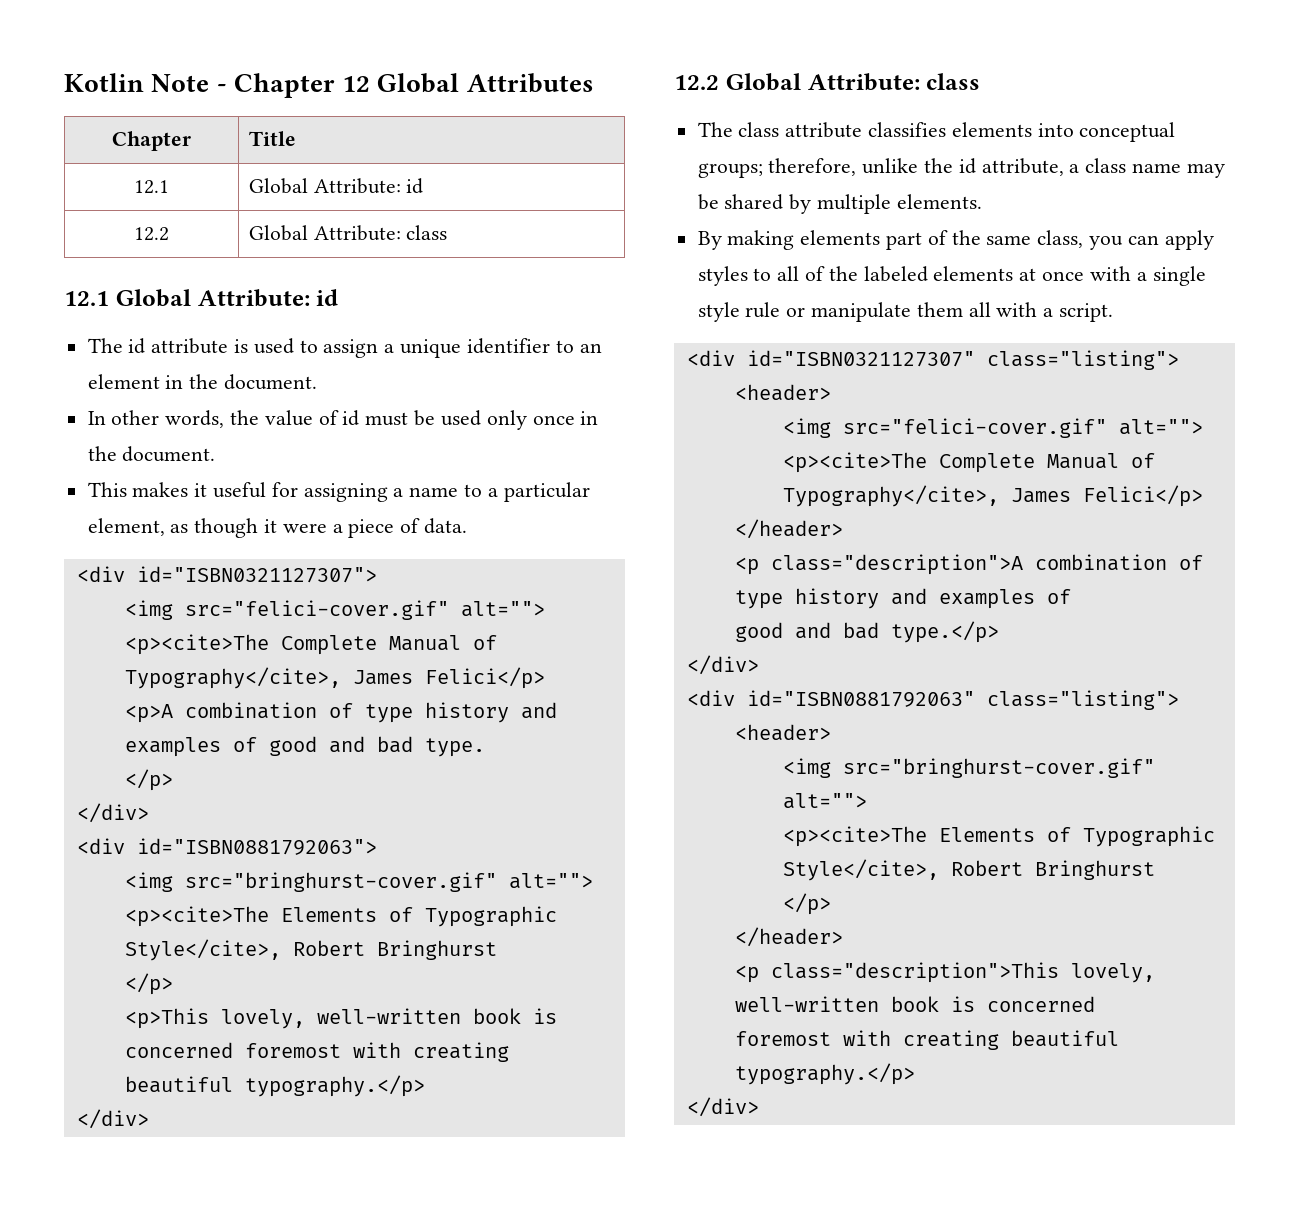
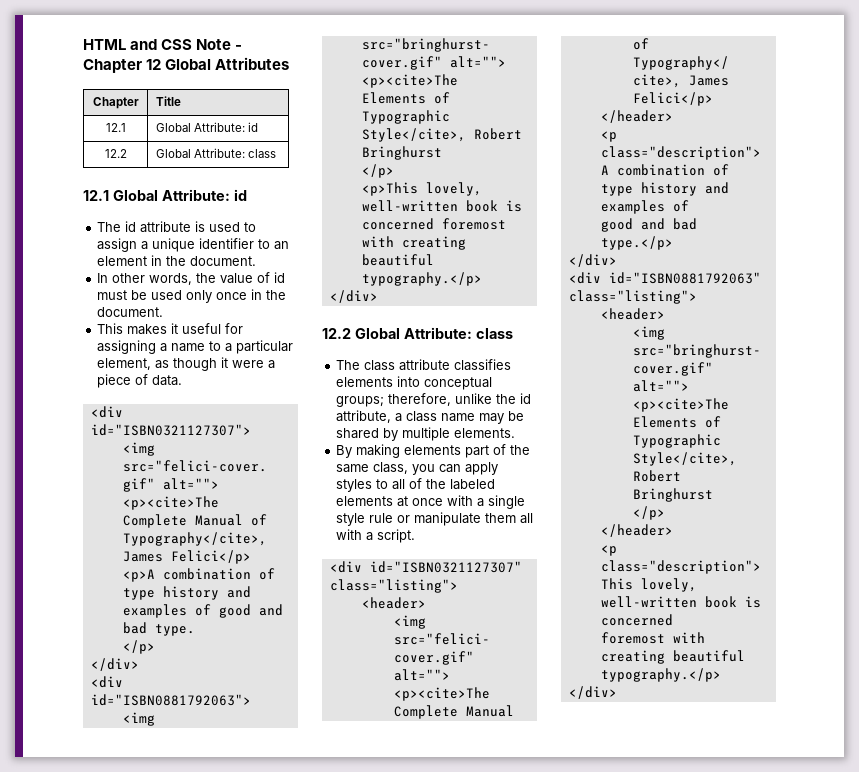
- Kotlin Note - Chapter 12 Global Attributes
+ HTML and CSS Note - Chapter 12 Global Attributes

